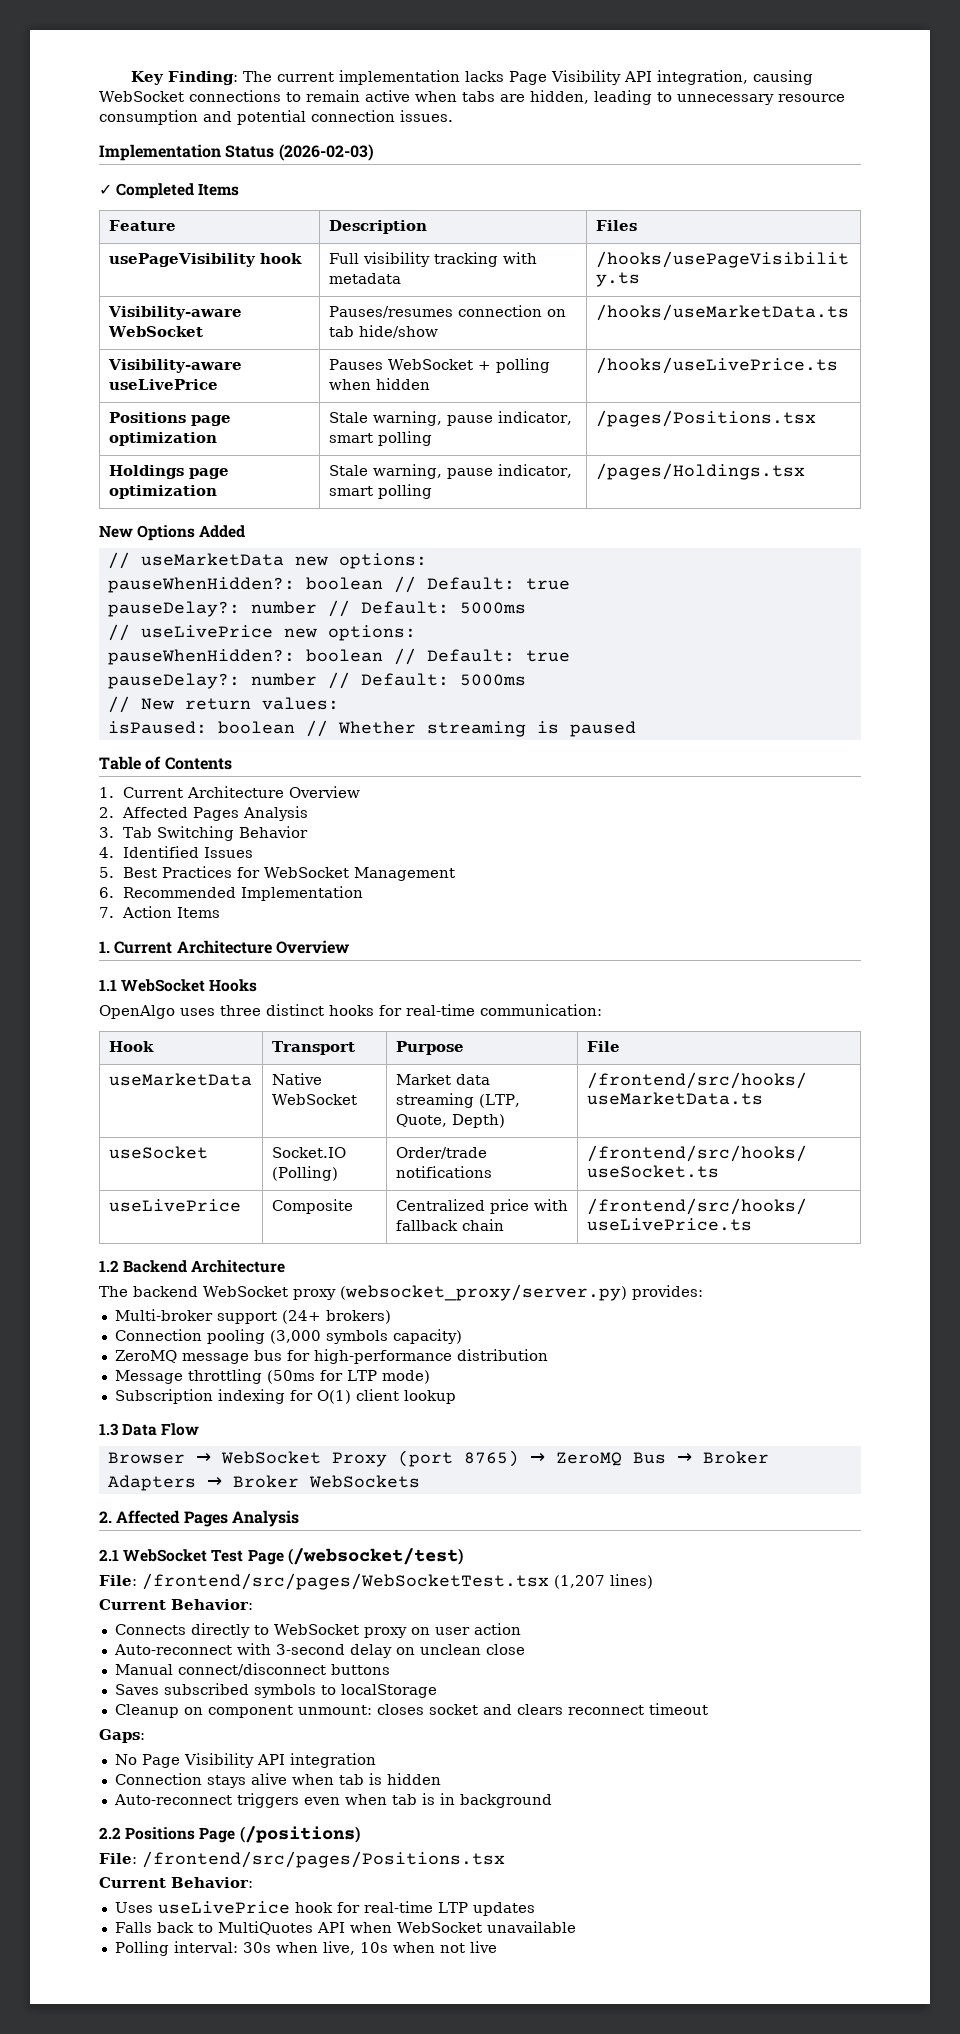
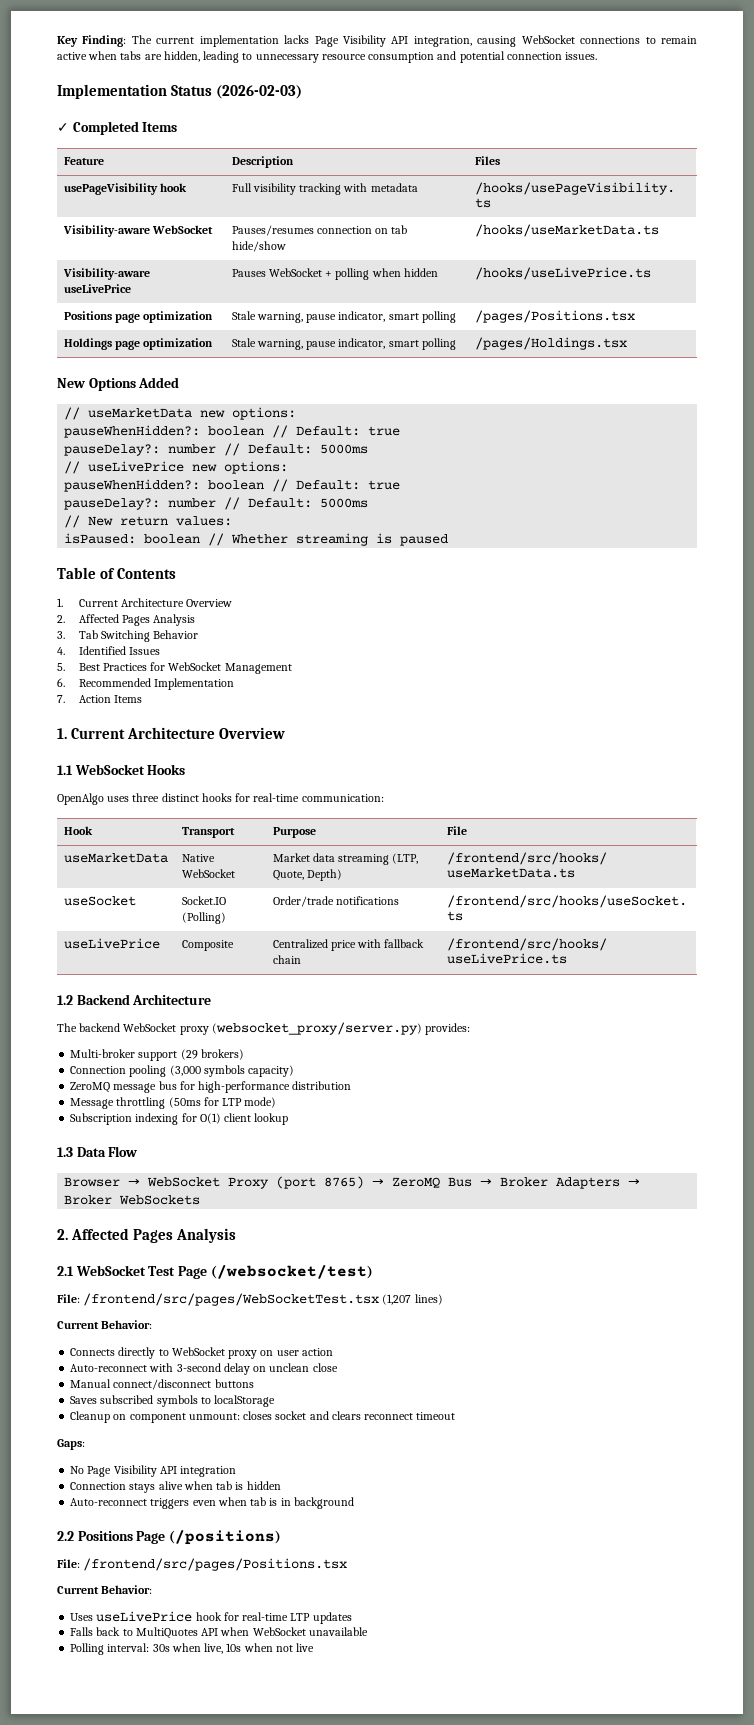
- Multi-broker support (24+ brokers)
+ Multi-broker support (29 brokers)

